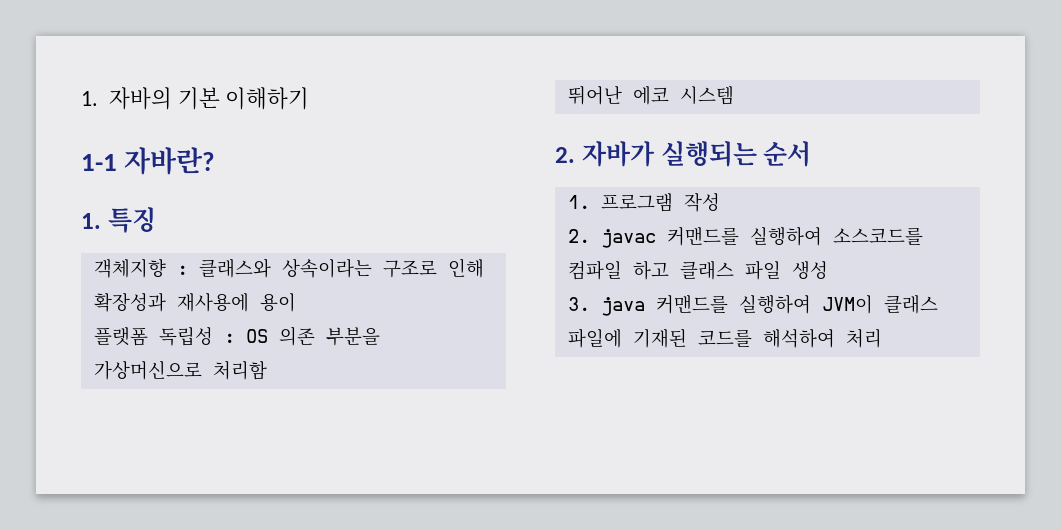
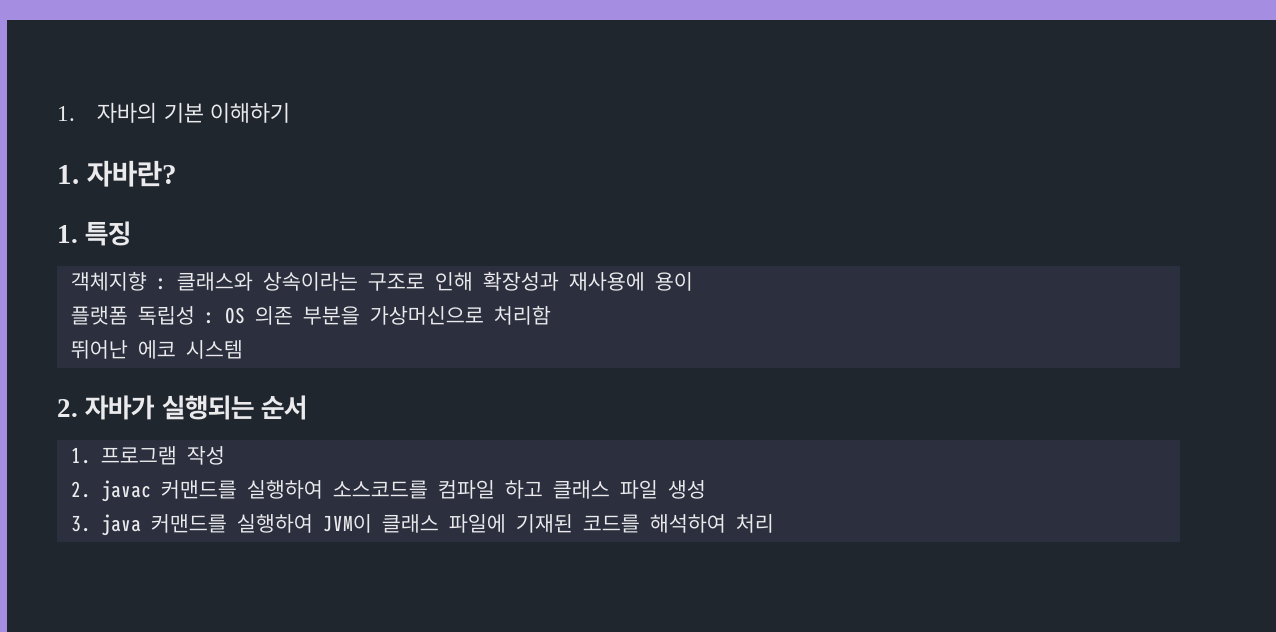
- 1-1 자바란?
+ 1. 자바란?

